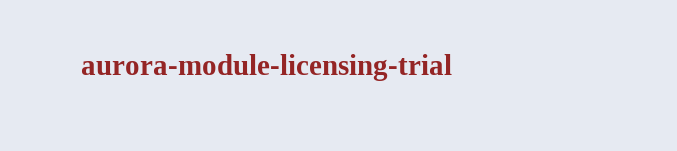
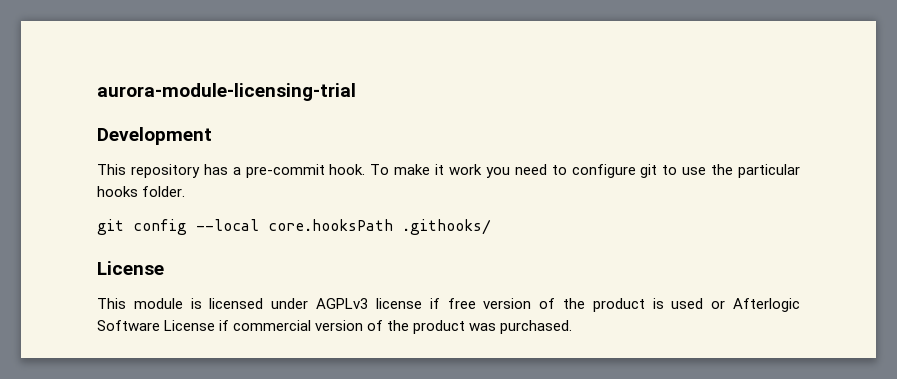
+ Development
+ This repository has a pre-commit hook. To make it work you need to configure git to use the particular hooks folder.
+ git config --local core.hooksPath .githooks/
+ License
+ This module is licensed under AGPLv3 license if free version of the product is used or Afterlogic Software License if commercial version of the product was purchased.

